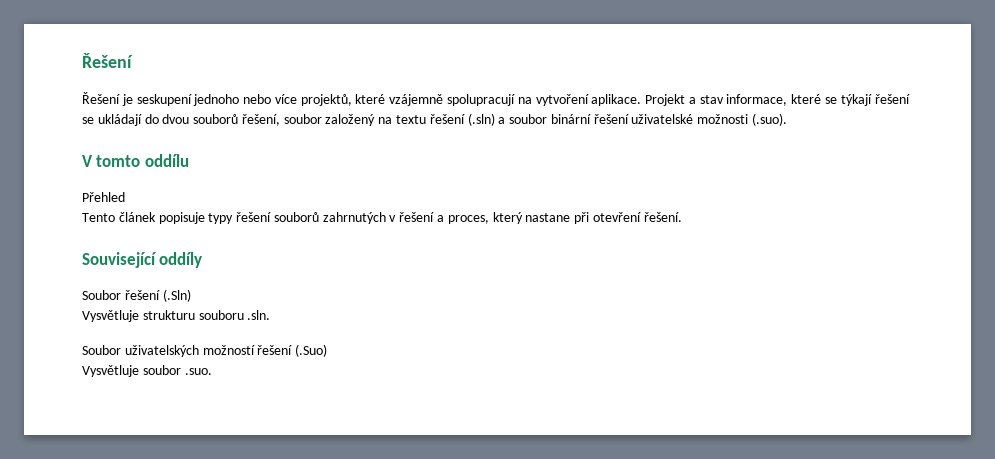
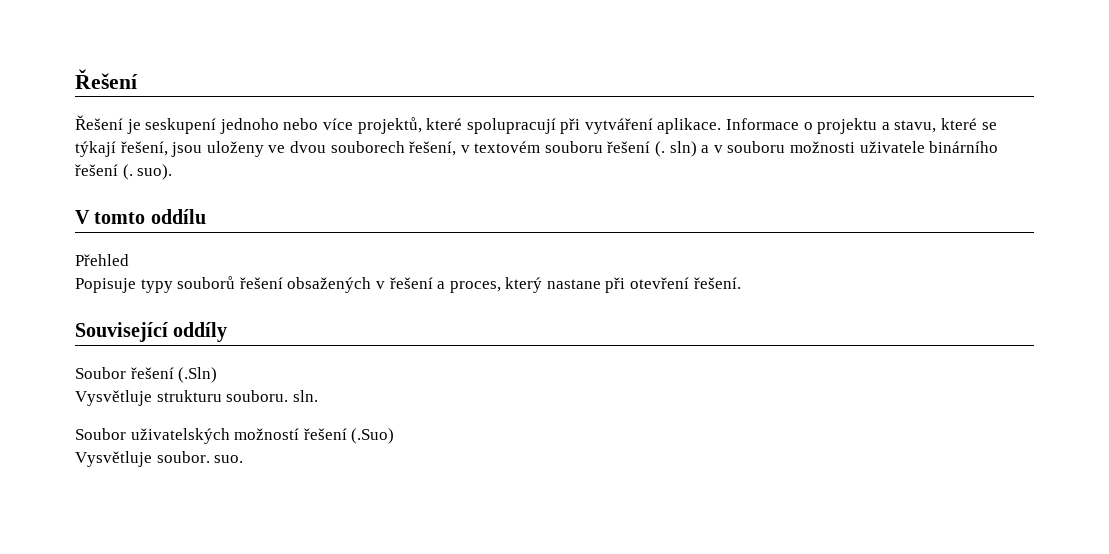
- Řešení je seskupení jednoho nebo více projektů, které vzájemně spolupracují na vytvoření aplikace. Projekt a stav informace, které se týkají řešení se ukládají do dvou souborů řešení, soubor založený na textu řešení (.sln) a soubor binární řešení uživatelské možnosti (.suo).
+ Řešení je seskupení jednoho nebo více projektů, které spolupracují při vytváření aplikace. Informace o projektu a stavu, které se týkají řešení, jsou uloženy ve dvou souborech řešení, v textovém souboru řešení (. sln) a v souboru možnosti uživatele binárního řešení (. suo).
  V tomto oddílu
  Přehled
- Tento článek popisuje typy řešení souborů zahrnutých v řešení a proces, který nastane při otevření řešení.
+ Popisuje typy souborů řešení obsažených v řešení a proces, který nastane při otevření řešení.
- Vysvětluje strukturu souboru .sln.
+ Vysvětluje strukturu souboru. sln.
- Vysvětluje soubor .suo.
+ Vysvětluje soubor. suo.

